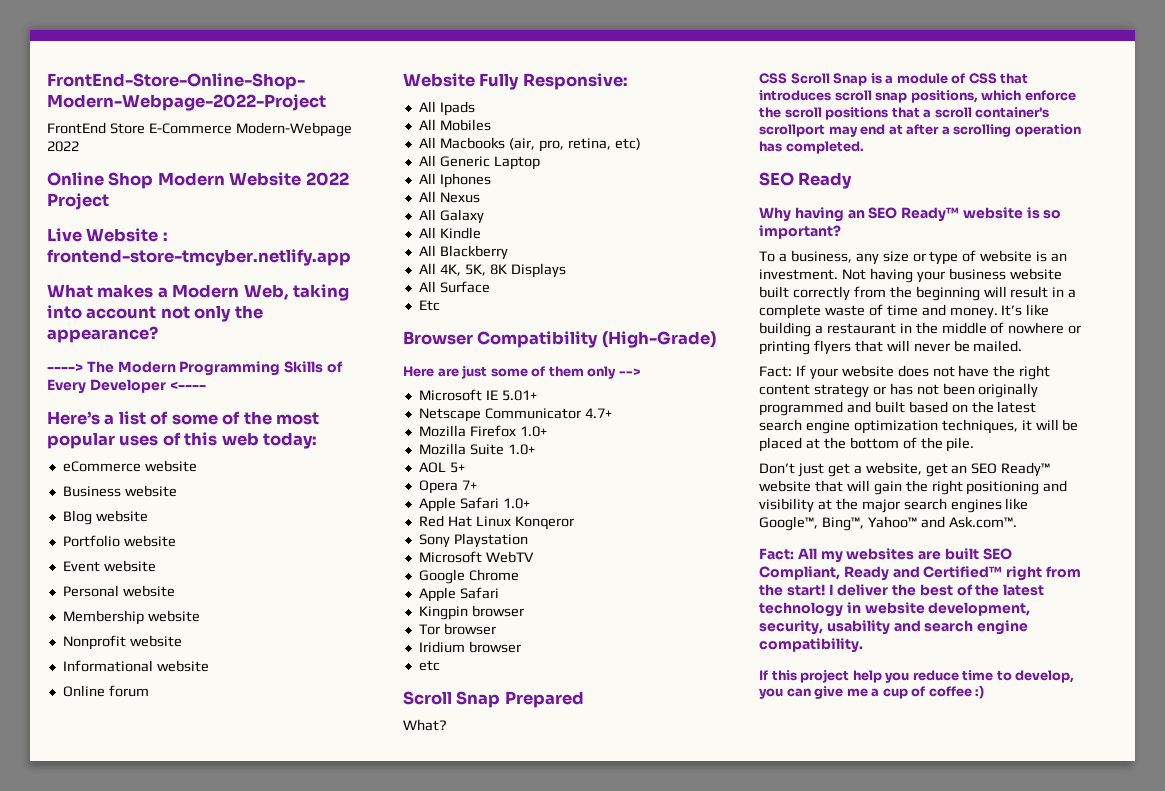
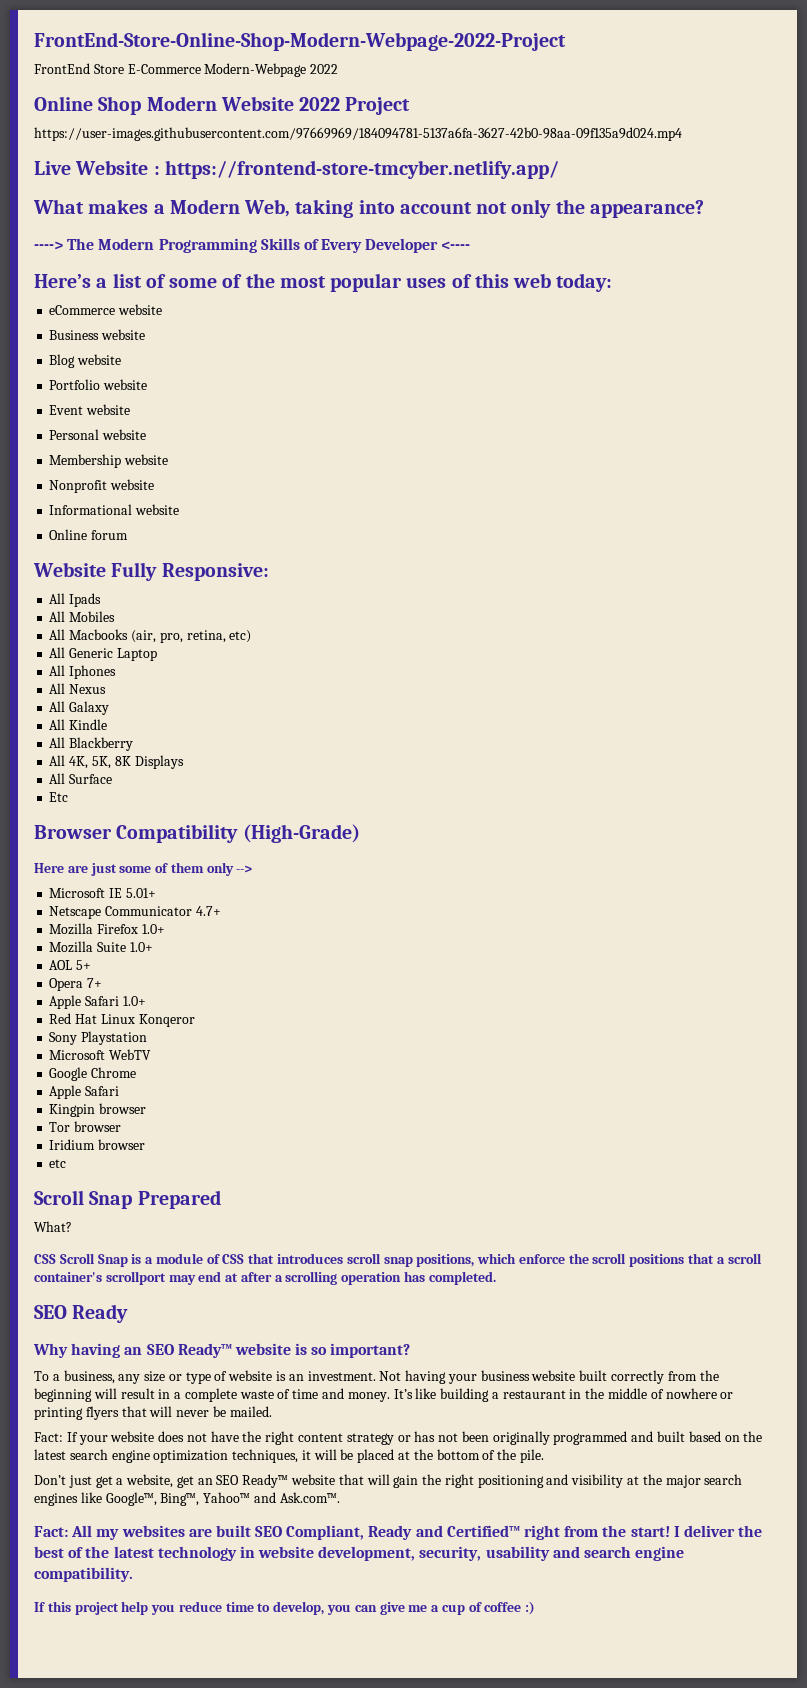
+ https://user-images.githubusercontent.com/97669969/184094781-5137a6fa-3627-42b0-98aa-09f135a9d024.mp4
- Live Website : frontend-store-tmcyber.netlify.app
+ Live Website : https://frontend-store-tmcyber.netlify.app/

